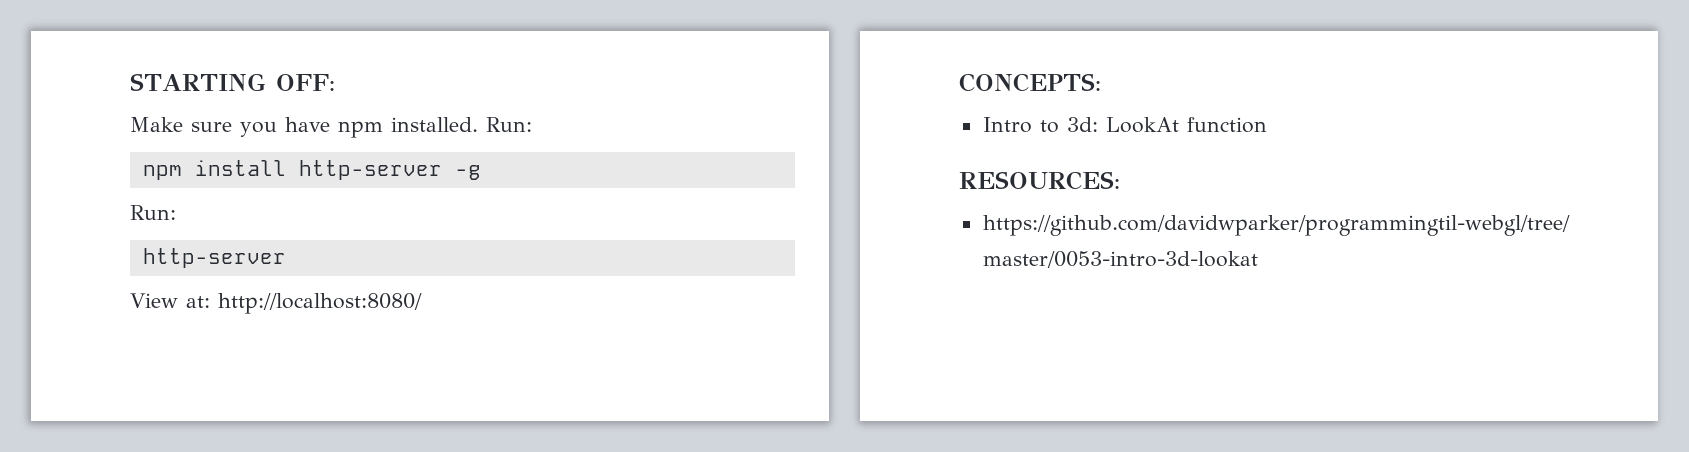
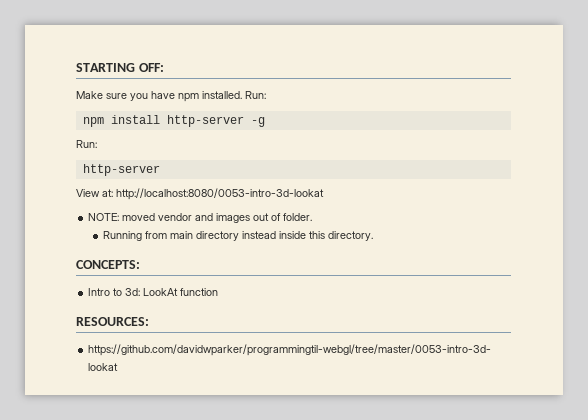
- View at: http://localhost:8080/
+ View at: http://localhost:8080/0053-intro-3d-lookat
+ NOTE: moved vendor and images out of folder.
+ Running from main directory instead inside this directory.

